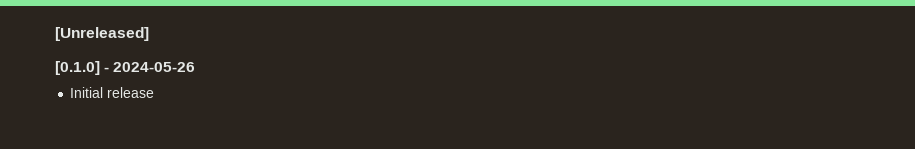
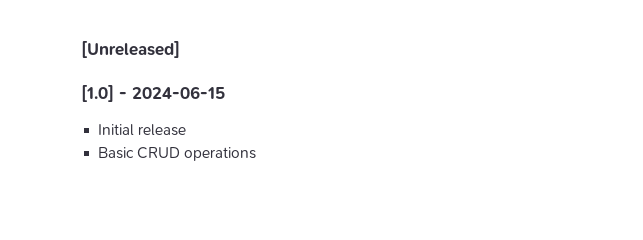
- [0.1.0] - 2024-05-26
+ [1.0] - 2024-06-15
+ Basic CRUD operations

